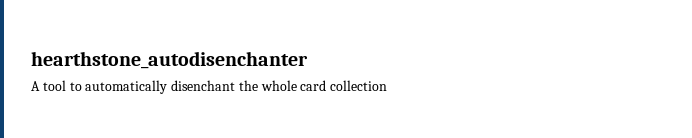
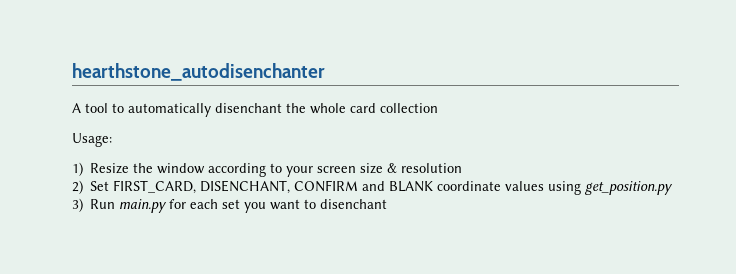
+ Usage:
+ 1) Resize the window according to your screen size & resolution
+ 2) Set FIRST_CARD, DISENCHANT, CONFIRM and BLANK coordinate values using get_position.py
+ 3) Run main.py for each set you want to disenchant

